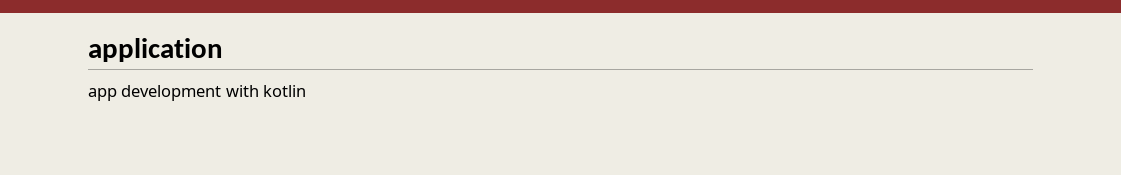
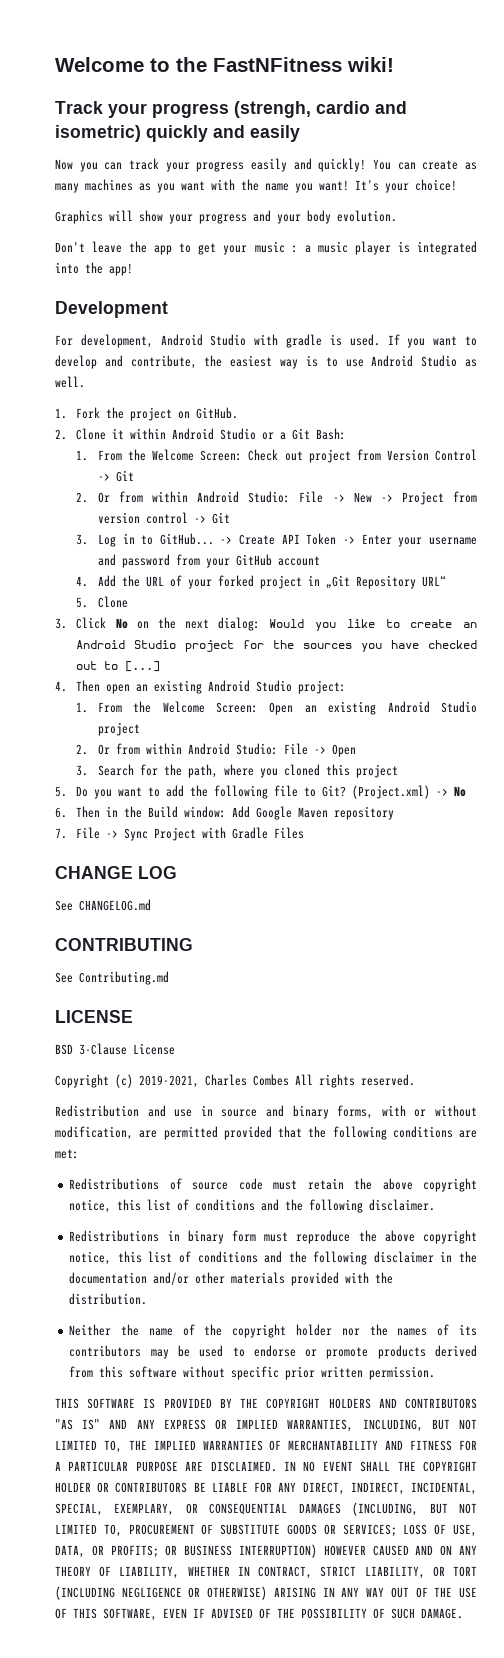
- application
- app development with kotlin
+ Welcome to the FastNFitness wiki!
+ Track your progress (strengh, cardio and isometric) quickly and easily
+ Now you can track your progress easily and quickly! You can create as many machines as you want with the name you want! It's your choice!
+ Graphics will show your progress and your body evolution.
+ Don't leave the app to get your music : a music player is integrated into the app!
+ Development
+ For development, Android Studio with gradle is used. If you want to develop and contribute, the easiest way is to use Android Studio as well.
+ 1. Fork the project on GitHub.
+ 2. Clone it within Android Studio or a Git Bash:
+ 1. From the Welcome Screen: Check out project from Version Control -> Git
+ 2. Or from within Android Studio: File -> New -> Project from version control -> Git
+ 3. Log in to GitHub... -> Create API Token -> Enter your username and password from your GitHub account
+ 4. Add the URL of your forked project in „Git Repository URL“
+ 5. Clone
+ 3. Click No on the next dialog: Would you like to create an Android Studio project for the sources you have checked out to [...]
+ 4. Then open an existing Android Studio project:
+ 1. From the Welcome Screen: Open an existing Android Studio project
+ 2. Or from within Android Studio: File -> Open
+ 3. Search for the path, where you cloned this project
+ 5. Do you want to add the following file to Git? (Project.xml) -> No
+ 6. Then in the Build window: Add Google Maven repository
+ 7. File -> Sync Project with Gradle Files
+ CHANGE LOG
+ See CHANGELOG.md
+ CONTRIBUTING
+ See Contributing.md
+ LICENSE
+ BSD 3-Clause License
+ Copyright (c) 2019-2021, Charles Combes All rights reserved.
+ Redistribution and use in source and binary forms, with or without modification, are permitted provided that the following conditions are met:
+ Redistributions of source code must retain the above copyright notice, this list of conditions and the following disclaimer.
+ Redistributions in binary form must reproduce the above copyright notice, this list of conditions and the following disclaimer in the documentation and/or other materials provided with the distribution.
+ Neither the name of the copyright holder nor the names of its contributors may be used to endorse or promote products derived from this software without specific prior written permission.
+ THIS SOFTWARE IS PROVIDED BY THE COPYRIGHT HOLDERS AND CONTRIBUTORS "AS IS" AND ANY EXPRESS OR IMPLIED WARRANTIES, INCLUDING, BUT NOT LIMITED TO, THE IMPLIED WARRANTIES OF MERCHANTABILITY AND FITNESS FOR A PARTICULAR PURPOSE ARE DISCLAIMED. IN NO EVENT SHALL THE COPYRIGHT HOLDER OR CONTRIBUTORS BE LIABLE FOR ANY DIRECT, INDIRECT, INCIDENTAL, SPECIAL, EXEMPLARY, OR CONSEQUENTIAL DAMAGES (INCLUDING, BUT NOT LIMITED TO, PROCUREMENT OF SUBSTITUTE GOODS OR SERVICES; LOSS OF USE, DATA, OR PROFITS; OR BUSINESS INTERRUPTION) HOWEVER CAUSED AND ON ANY THEORY OF LIABILITY, WHETHER IN CONTRACT, STRICT LIABILITY, OR TORT (INCLUDING NEGLIGENCE OR OTHERWISE) ARISING IN ANY WAY OUT OF THE USE OF THIS SOFTWARE, EVEN IF ADVISED OF THE POSSIBILITY OF SUCH DAMAGE.

